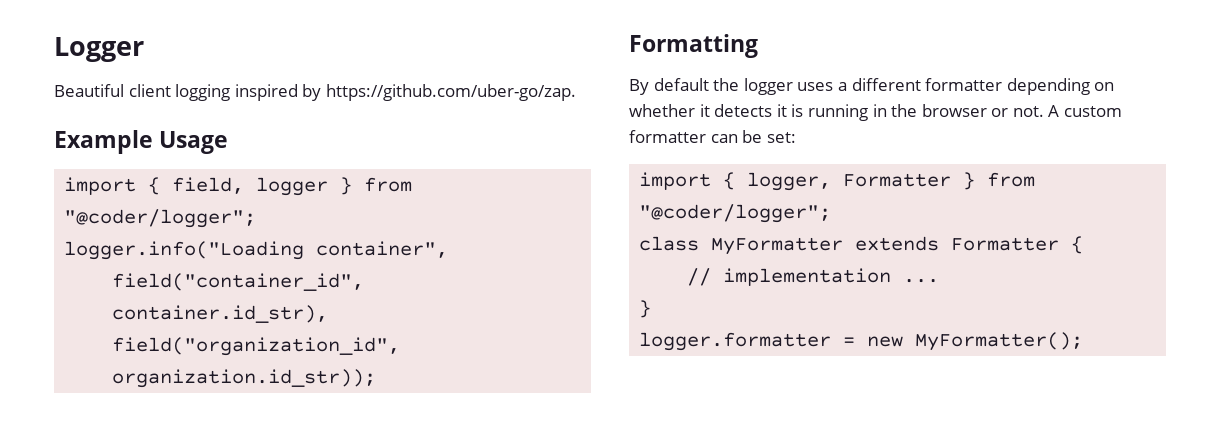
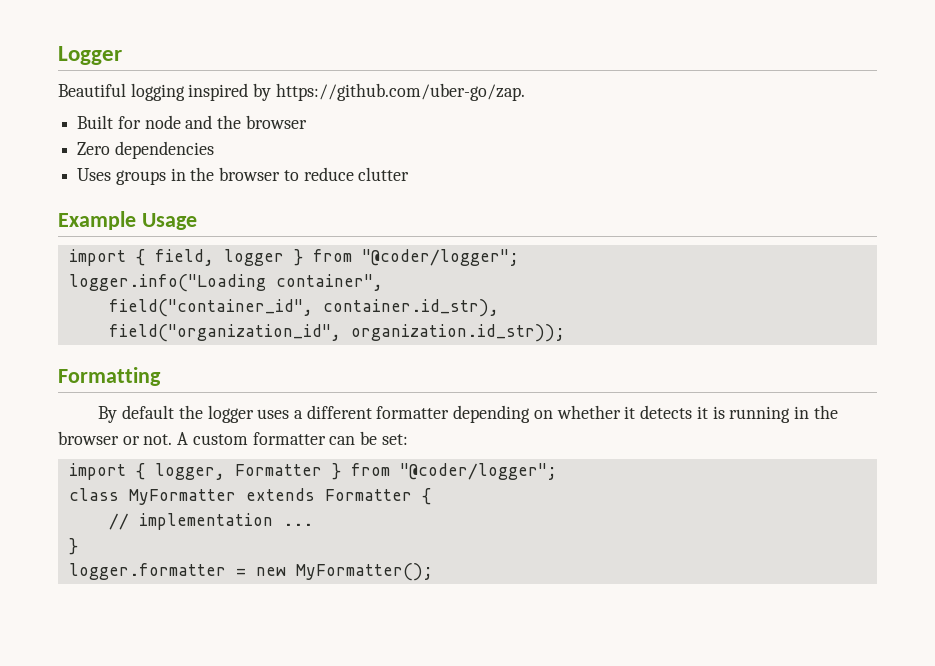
- Beautiful client logging inspired by https://github.com/uber-go/zap.
+ Beautiful logging inspired by https://github.com/uber-go/zap.
+ Built for node and the browser
+ Zero dependencies
+ Uses groups in the browser to reduce clutter

